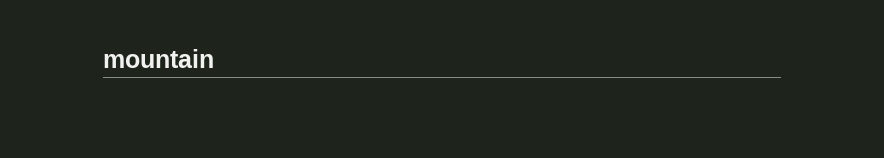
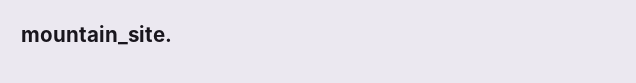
- mountain
+ mountain_site.

